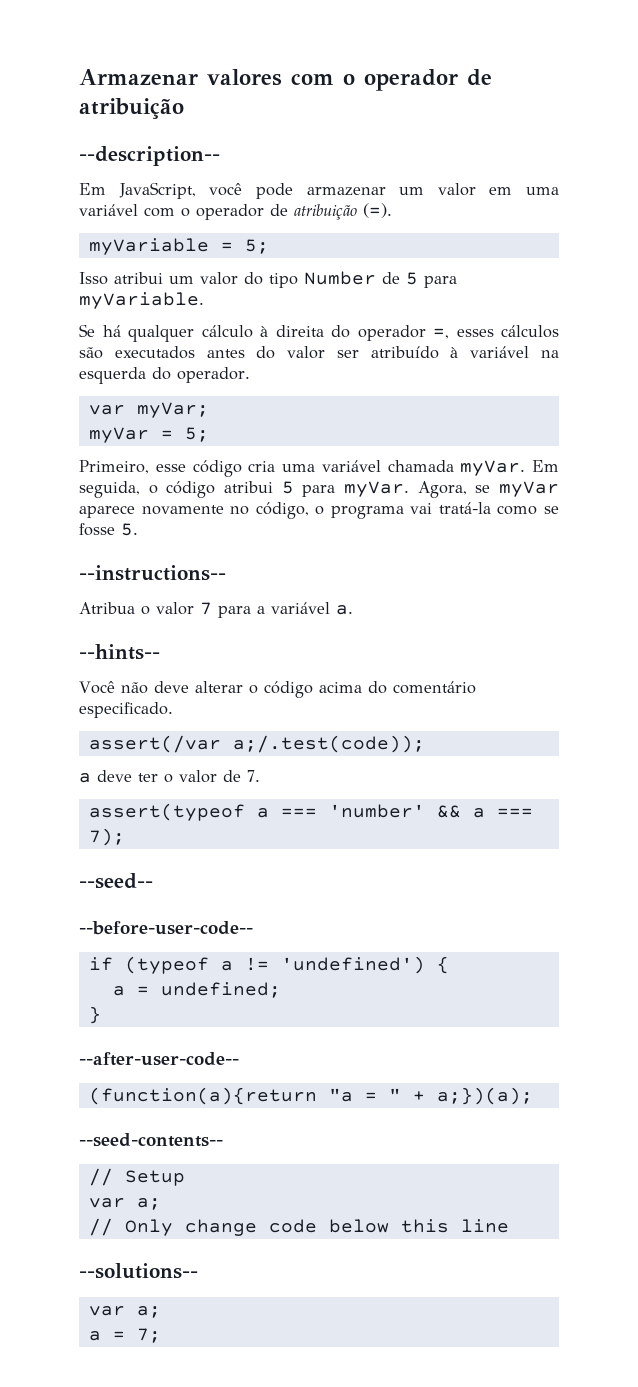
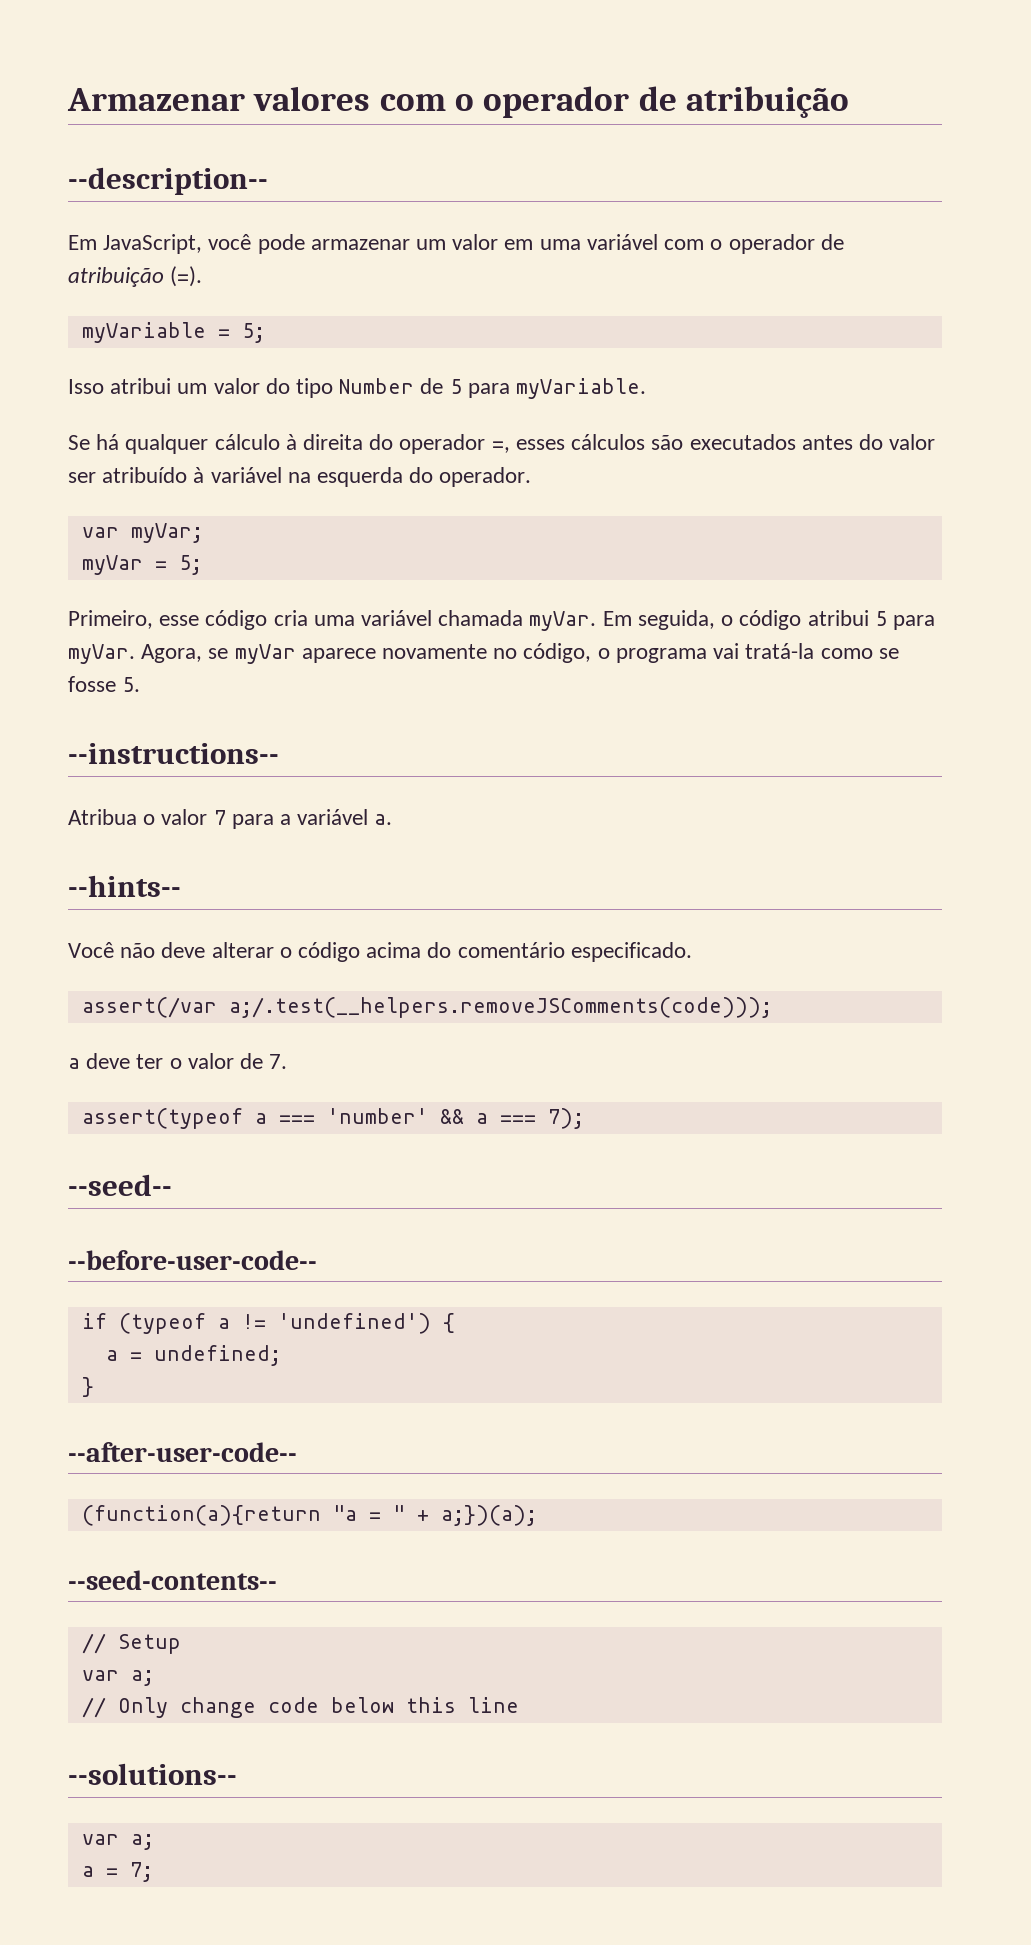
- assert(/var a;/.test(code));
+ assert(/var a;/.test(__helpers.removeJSComments(code)));

